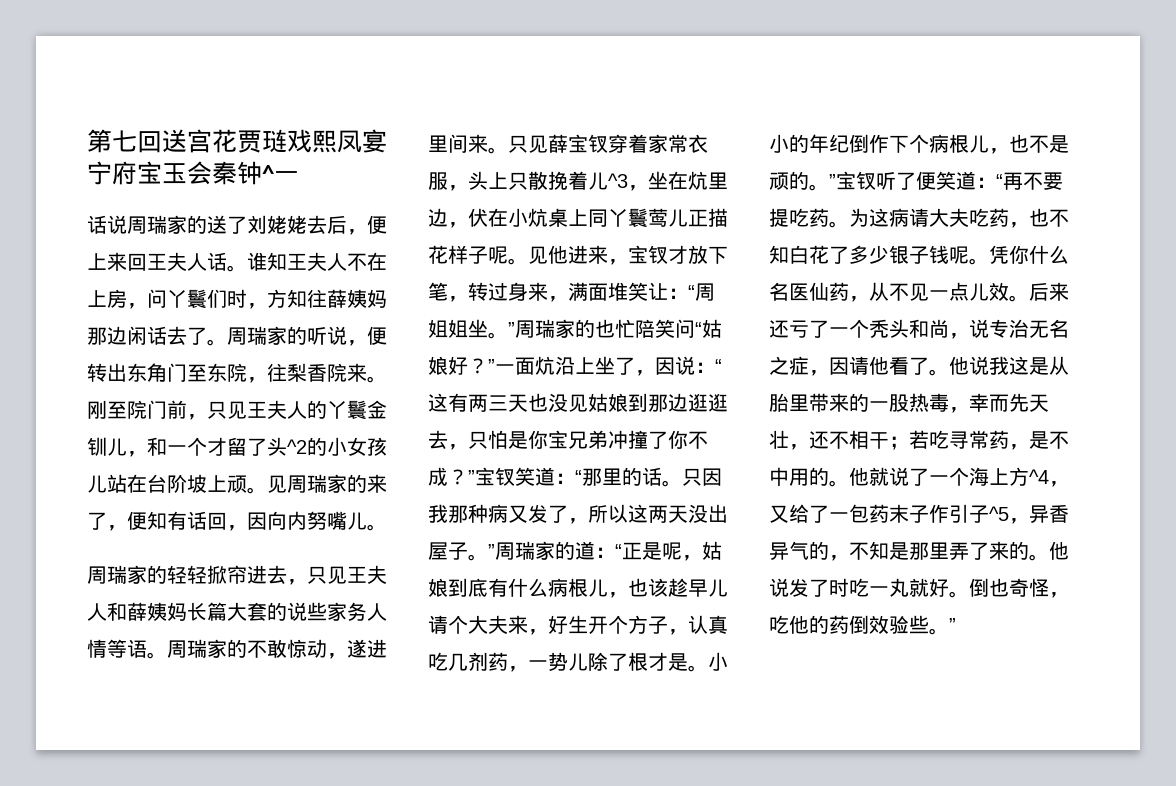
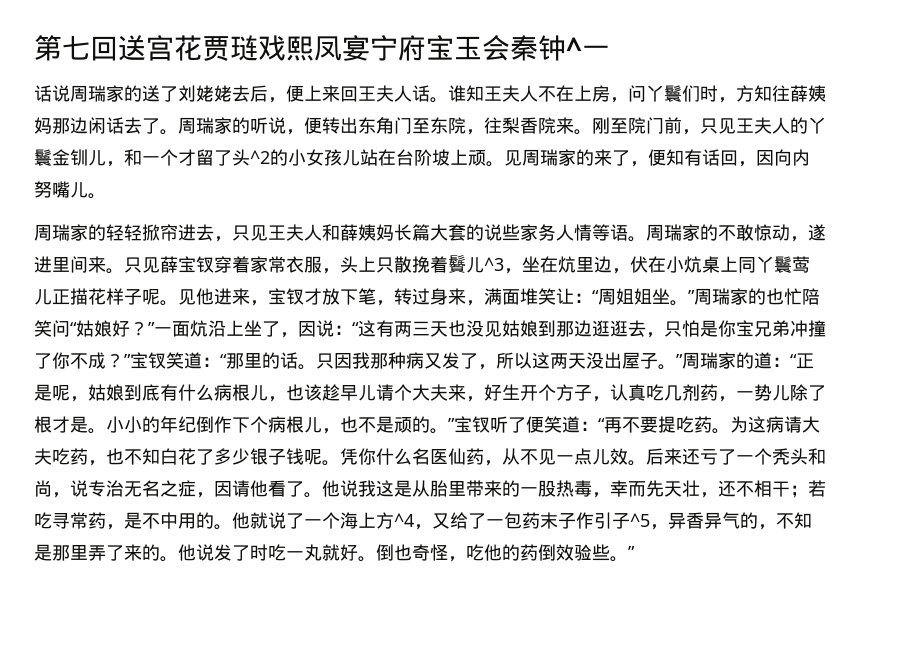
- 只见薛宝钗穿着家常衣服，头上只散挽着儿^3，坐在炕里边，伏在小炕桌上同丫鬟莺儿正描花样子呢。
+ 只见薛宝钗穿着家常衣服，头上只散挽着䰖儿^3，坐在炕里边，伏在小炕桌上同丫鬟莺儿正描花样子呢。

